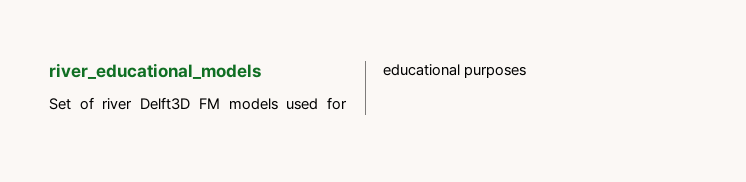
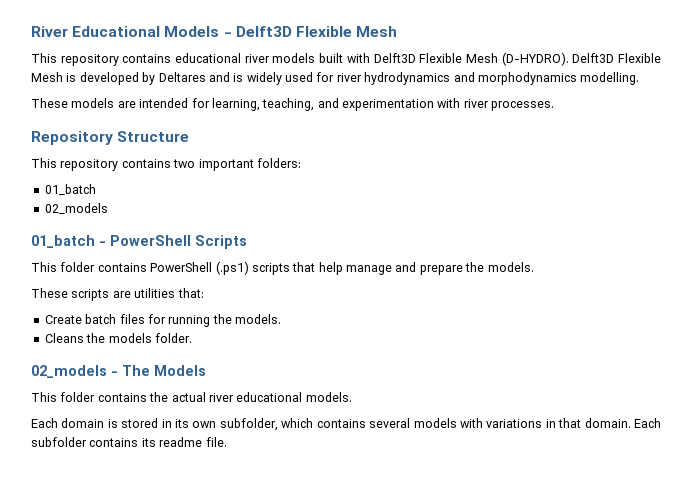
- river_educational_models
- Set of river Delft3D FM models used for educational purposes
+ River Educational Models - Delft3D Flexible Mesh
+ This repository contains educational river models built with Delft3D Flexible Mesh (D-HYDRO). Delft3D Flexible Mesh is developed by Deltares and is widely used for river hydrodynamics and morphodynamics modelling.
+ These models are intended for learning, teaching, and experimentation with river processes.
+ Repository Structure
+ This repository contains two important folders:
+ 01_batch
+ 02_models
+ 01_batch - PowerShell Scripts
+ This folder contains PowerShell (.ps1) scripts that help manage and prepare the models.
+ These scripts are utilities that:
+ Create batch files for running the models.
+ Cleans the models folder.
+ 02_models - The Models
+ This folder contains the actual river educational models.
+ Each domain is stored in its own subfolder, which contains several models with variations in that domain. Each subfolder contains its readme file.

